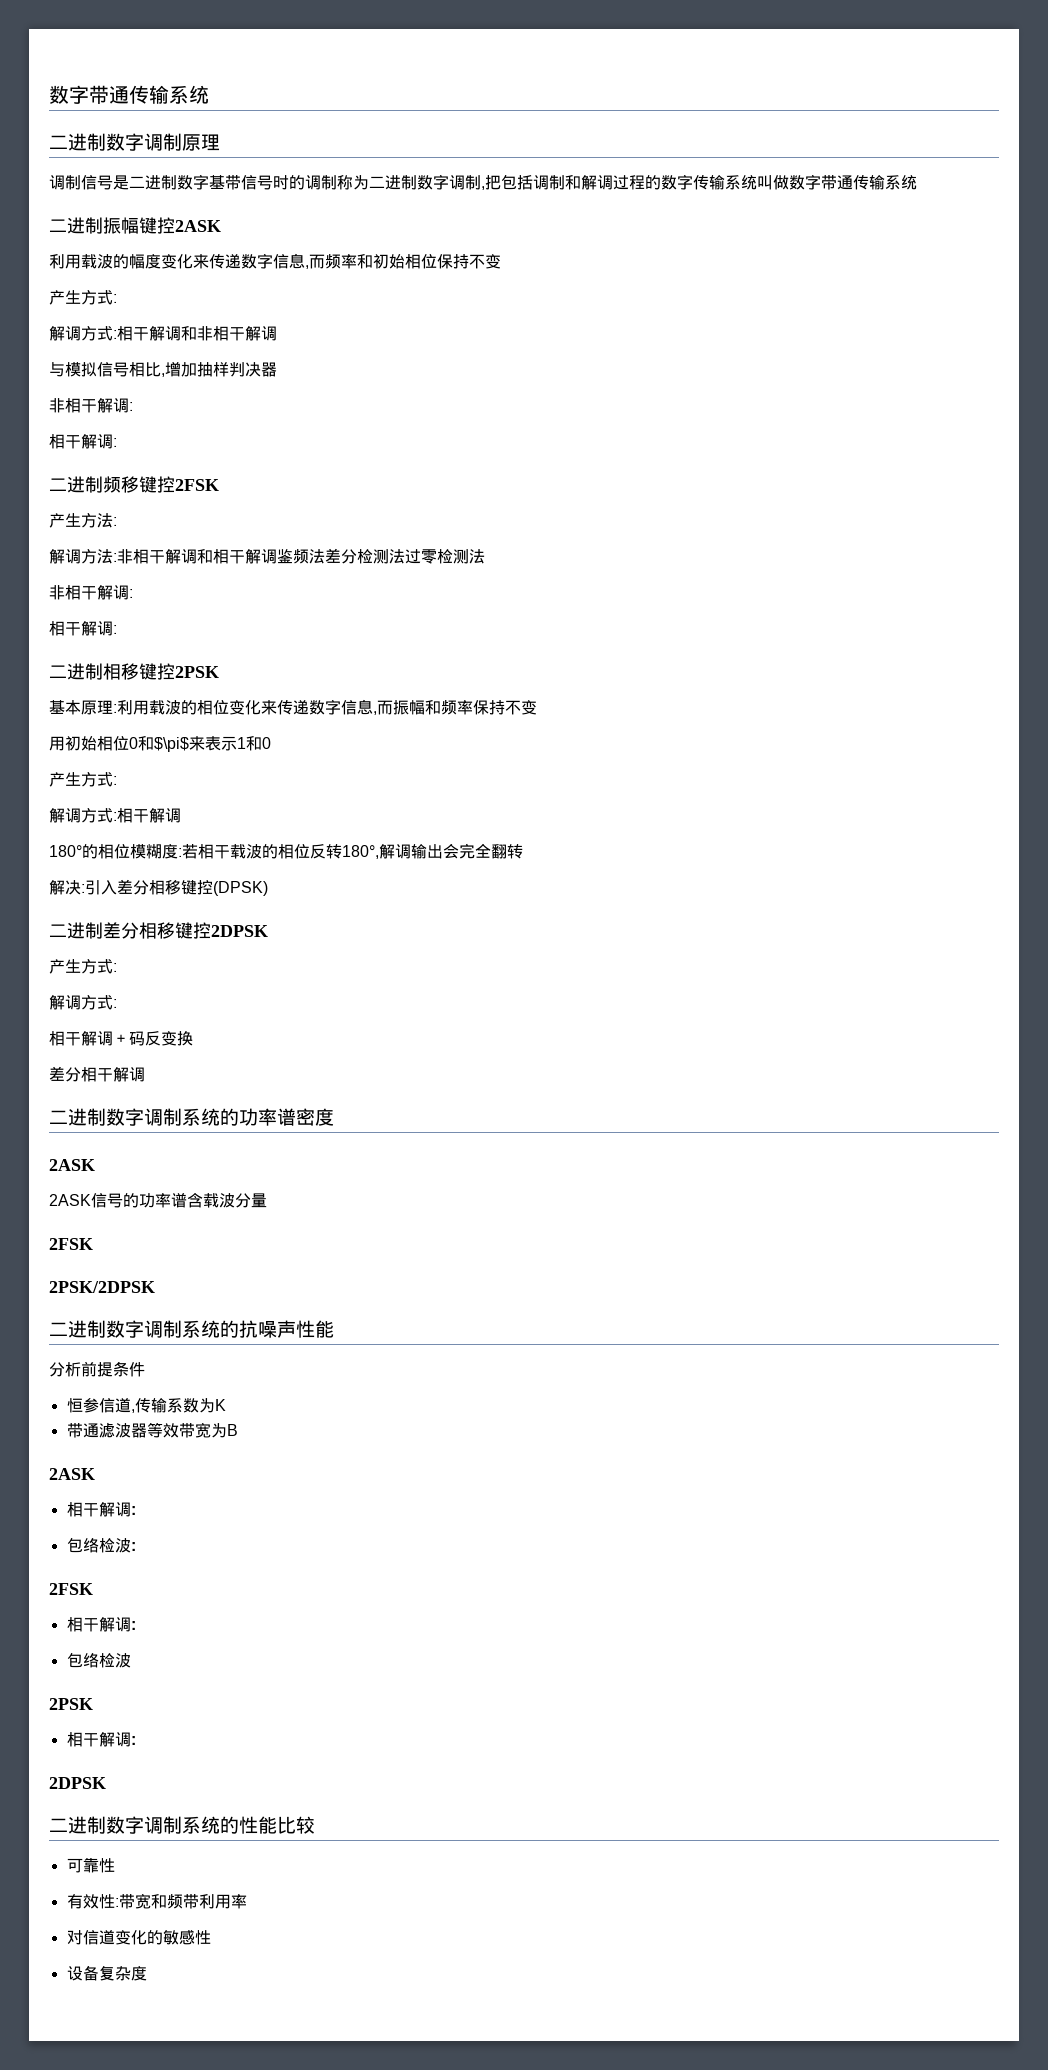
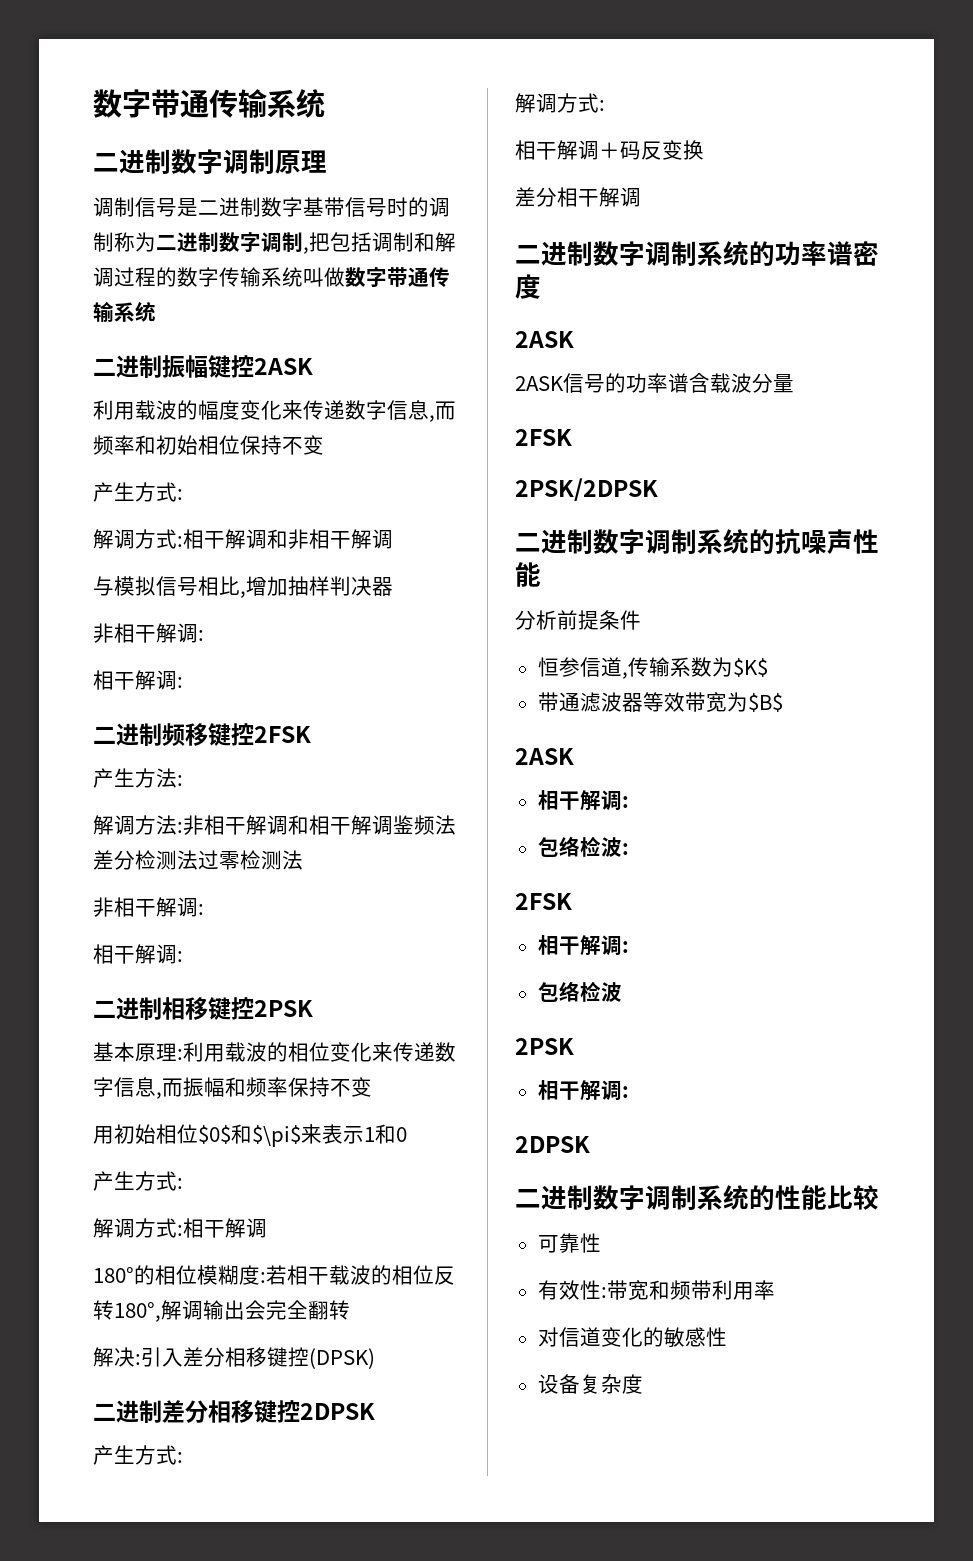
- 用初始相位0和$\pi$来表示1和0
+ 用初始相位$0$和$\pi$来表示1和0
- 恒参信道,传输系数为K
+ 恒参信道,传输系数为$K$
- 带通滤波器等效带宽为B
+ 带通滤波器等效带宽为$B$

